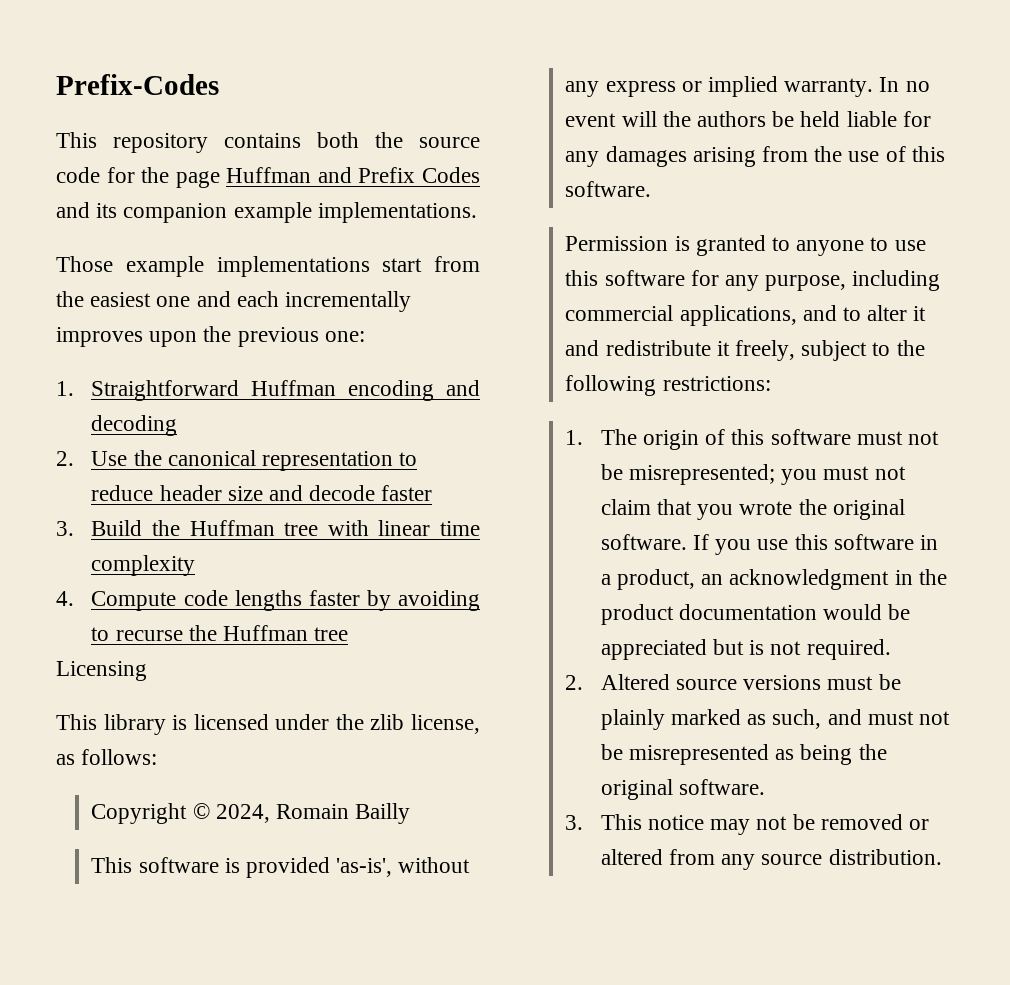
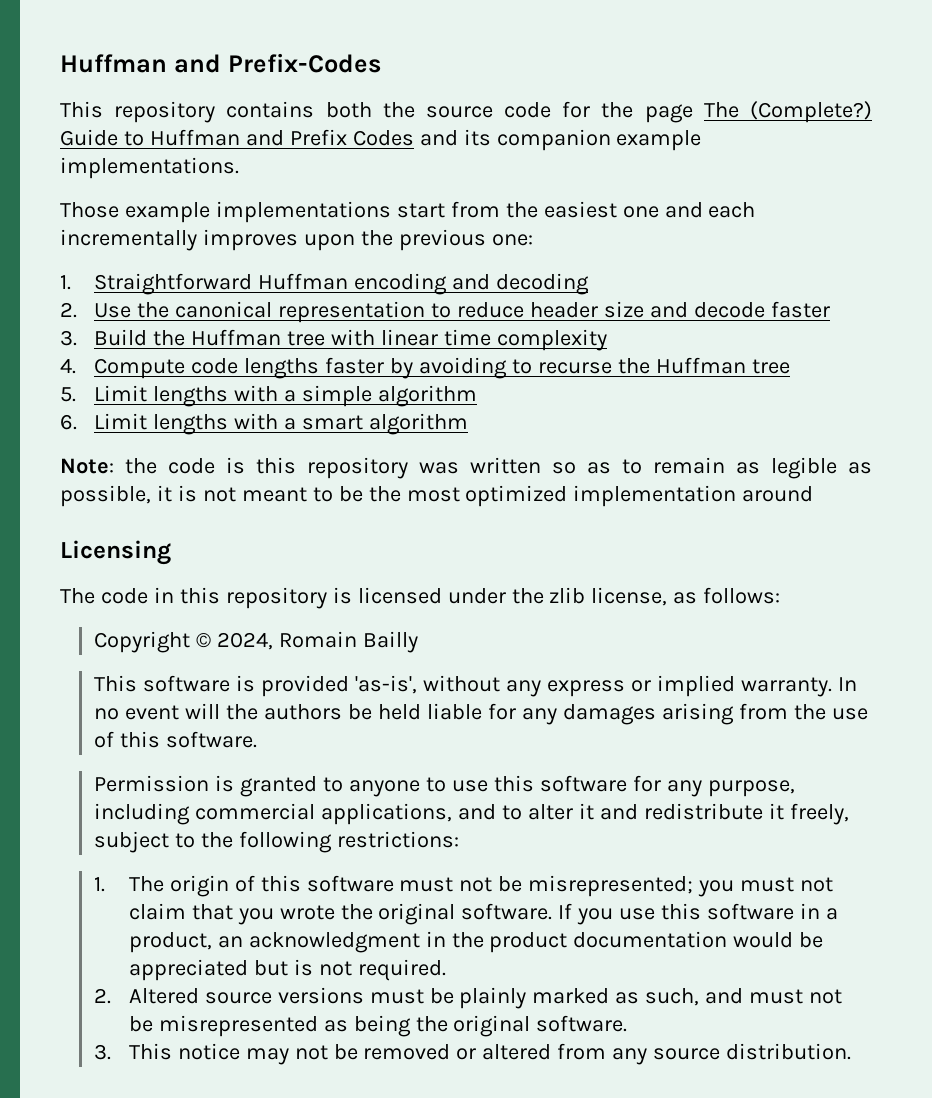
- Prefix-Codes
+ Huffman and Prefix-Codes
- This repository contains both the source code for the page Huffman and Prefix Codes and its companion example implementations.
+ This repository contains both the source code for the page The (Complete?) Guide to Huffman and Prefix Codes and its companion example implementations.
+ 5. Limit lengths with a simple algorithm
+ 6. Limit lengths with a smart algorithm
+ Note: the code is this repository was written so as to remain as legible as possible, it is not meant to be the most optimized implementation around
  Licensing
- This library is licensed under the zlib license, as follows:
+ The code in this repository is licensed under the zlib license, as follows:

